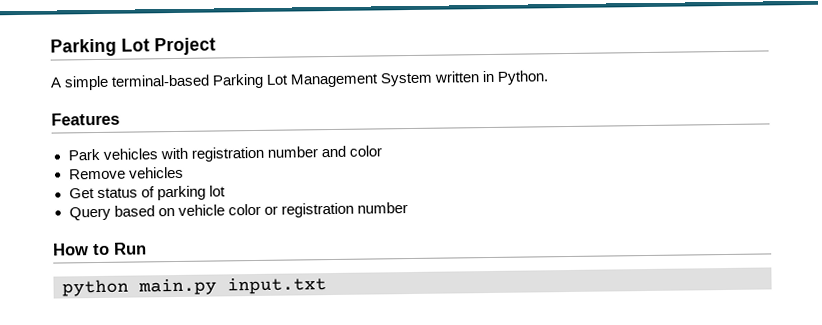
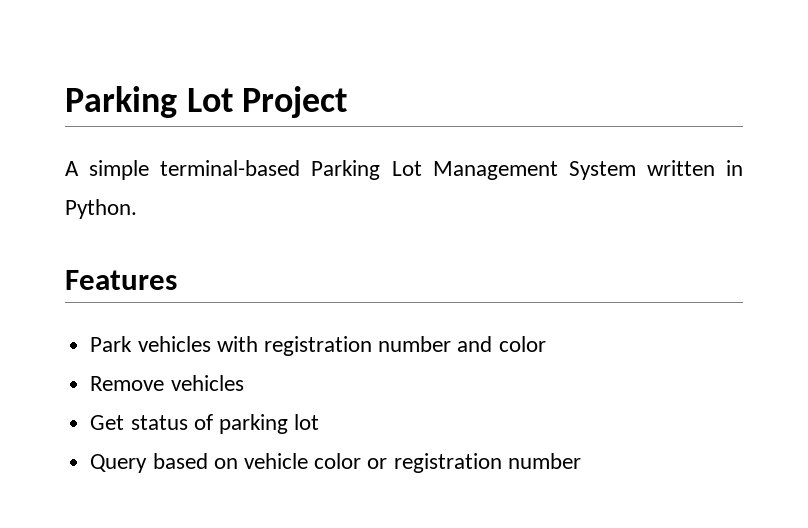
- How to Run
- python main.py input.txt

